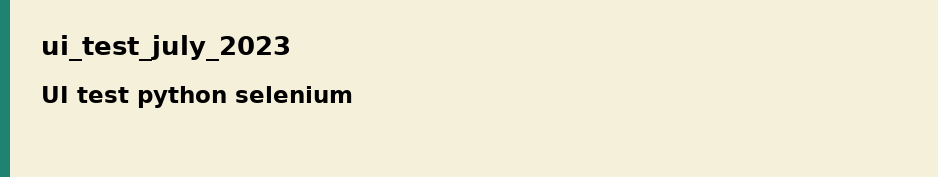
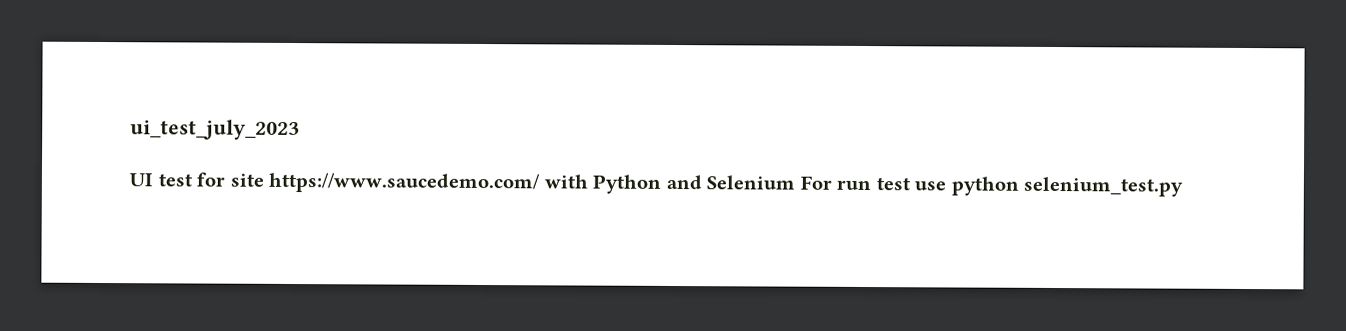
- UI test python selenium
+ UI test for site https://www.saucedemo.com/ with Python and Selenium For run test use python selenium_test.py

